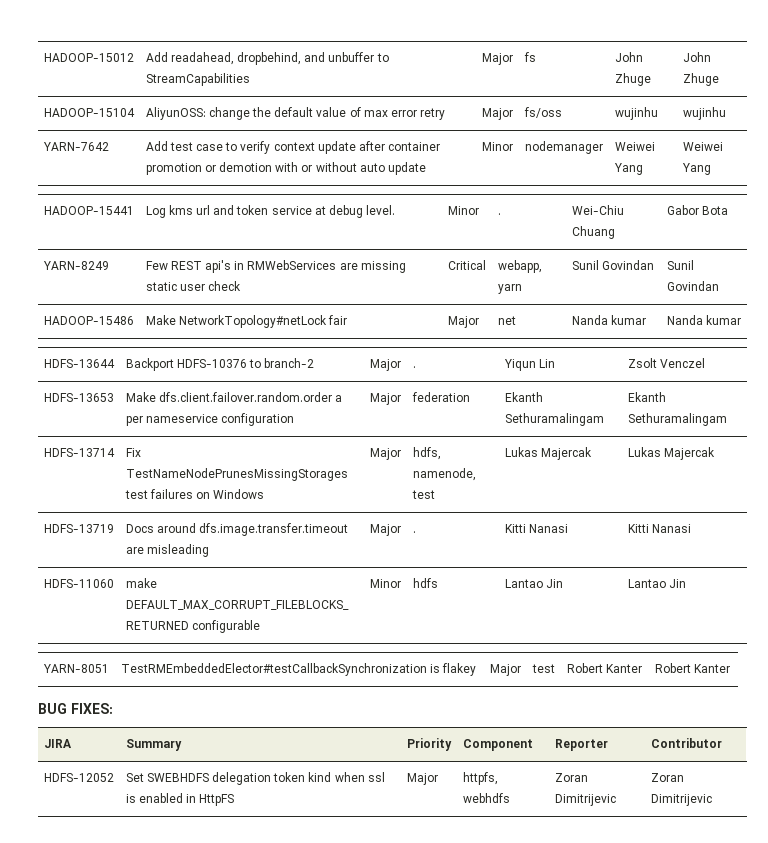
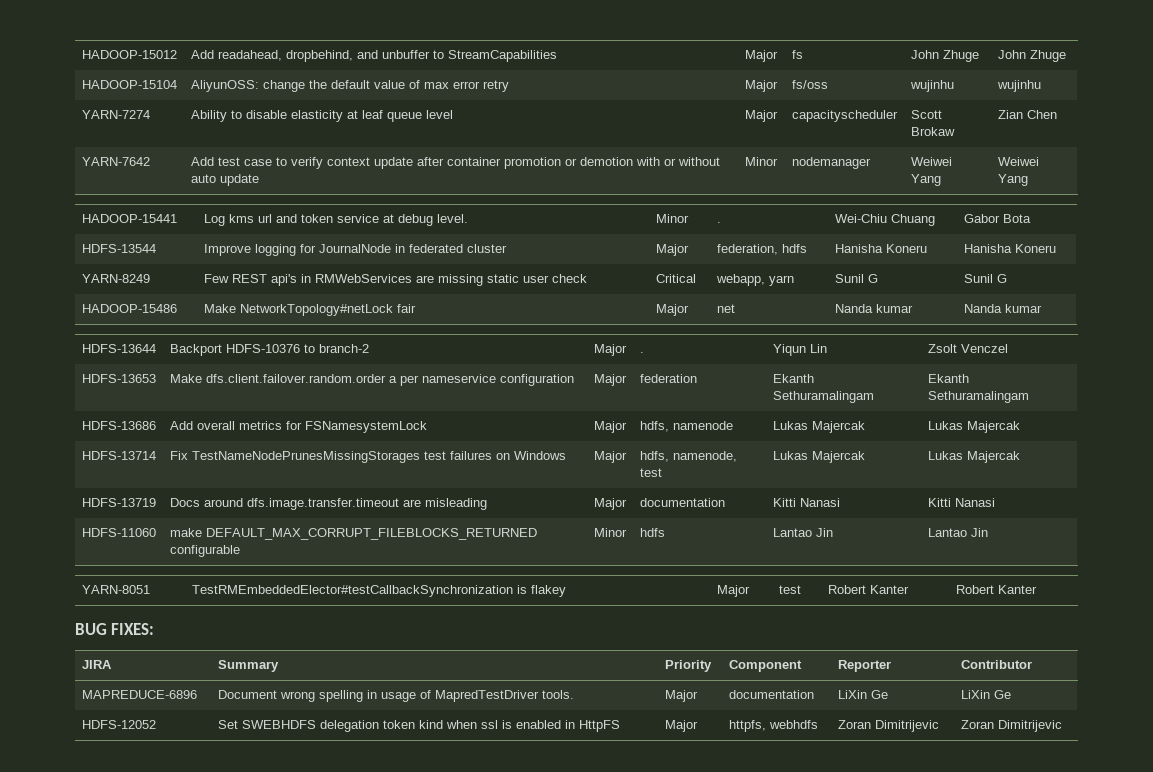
+ YARN-7274 | Ability to disable elasticity at leaf queue level | Major | capacityscheduler | Scott Brokaw | Zian Chen
+ HDFS-13544 | Improve logging for JournalNode in federated cluster | Major | federation, hdfs | Hanisha Koneru | Hanisha Koneru
- YARN-8249 | Few REST api's in RMWebServices are missing static user check | Critical | webapp, yarn | Sunil Govindan | Sunil Govindan
+ YARN-8249 | Few REST api's in RMWebServices are missing static user check | Critical | webapp, yarn | Sunil G | Sunil G
+ HDFS-13686 | Add overall metrics for FSNamesystemLock | Major | hdfs, namenode | Lukas Majercak | Lukas Majercak
- HDFS-13719 | Docs around dfs.image.transfer.timeout are misleading | Major | . | Kitti Nanasi | Kitti Nanasi
+ HDFS-13719 | Docs around dfs.image.transfer.timeout are misleading | Major | documentation | Kitti Nanasi | Kitti Nanasi
+ MAPREDUCE-6896 | Document wrong spelling in usage of MapredTestDriver tools. | Major | documentation | LiXin Ge | LiXin Ge

